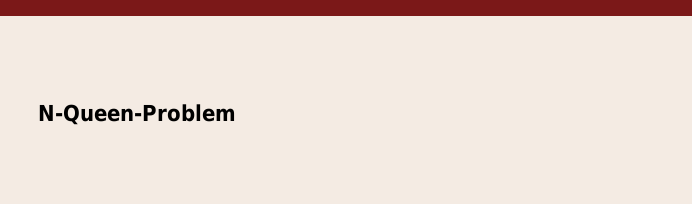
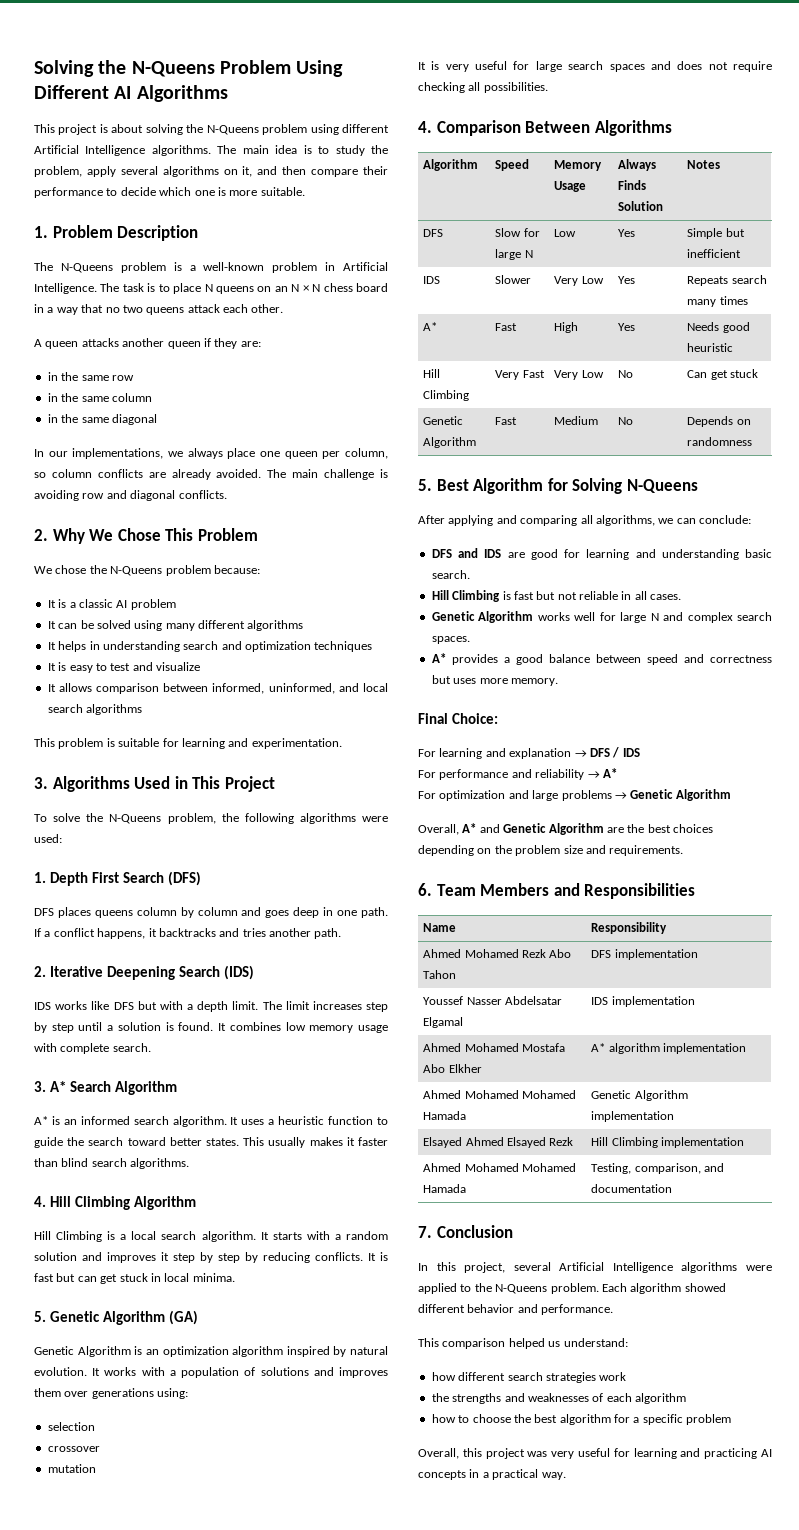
- N-Queen-Problem
+ Solving the N-Queens Problem Using Different AI Algorithms
+ This project is about solving the N-Queens problem using different Artificial Intelligence algorithms. The main idea is to study the problem, apply several algorithms on it, and then compare their performance to decide which one is more suitable.
+ 1. Problem Description
+ The N-Queens problem is a well-known problem in Artificial Intelligence. The task is to place N queens on an N × N chess board in a way that no two queens attack each other.
+ A queen attacks another queen if they are:
+ in the same row
+ in the same column
+ in the same diagonal
+ In our implementations, we always place one queen per column, so column conflicts are already avoided. The main challenge is avoiding row and diagonal conflicts.
+ 2. Why We Chose This Problem
+ We chose the N-Queens problem because:
+ It is a classic AI problem
+ It can be solved using many different algorithms
+ It helps in understanding search and optimization techniques
+ It is easy to test and visualize
+ It allows comparison between informed, uninformed, and local search algorithms
+ This problem is suitable for learning and experimentation.
+ 3. Algorithms Used in This Project
+ To solve the N-Queens problem, the following algorithms were used:
+ 1. Depth First Search (DFS)
+ DFS places queens column by column and goes deep in one path. If a conflict happens, it backtracks and tries another path.
+ 2. Iterative Deepening Search (IDS)
+ IDS works like DFS but with a depth limit. The limit increases step by step until a solution is found. It combines low memory usage with complete search.
+ 3. A* Search Algorithm
+ A* is an informed search algorithm. It uses a heuristic function to guide the search toward better states. This usually makes it faster than blind search algorithms.
+ 4. Hill Climbing Algorithm
+ Hill Climbing is a local search algorithm. It starts with a random solution and improves it step by step by reducing conflicts. It is fast but can get stuck in local minima.
+ 5. Genetic Algorithm (GA)
+ Genetic Algorithm is an optimization algorithm inspired by natural evolution. It works with a population of solutions and improves them over generations using:
+ selection
+ crossover
+ mutation
+ It is very useful for large search spaces and does not require checking all possibilities.
+ 4. Comparison Between Algorithms
+ Algorithm | Speed | Memory Usage | Always Finds Solution | Notes
+ DFS | Slow for large N | Low | Yes | Simple but inefficient
+ IDS | Slower | Very Low | Yes | Repeats search many times
+ A* | Fast | High | Yes | Needs good heuristic
+ Hill Climbing | Very Fast | Very Low | No | Can get stuck
+ Genetic Algorithm | Fast | Medium | No | Depends on randomness
+ 5. Best Algorithm for Solving N-Queens
+ After applying and comparing all algorithms, we can conclude:
+ DFS and IDS are good for learning and understanding basic search.
+ Hill Climbing is fast but not reliable in all cases.
+ Genetic Algorithm works well for large N and complex search spaces.
+ A* provides a good balance between speed and correctness but uses more memory.
+ Final Choice:
+ For learning and explanation → DFS / IDS
+ For performance and reliability → A*
+ For optimization and large problems → Genetic Algorithm
+ Overall, A* and Genetic Algorithm are the best choices depending on the problem size and requirements.
+ 6. Team Members and Responsibilities
+ Name | Responsibility
+ Ahmed Mohamed Rezk Abo Tahon | DFS implementation
+ Youssef Nasser Abdelsatar Elgamal | IDS implementation
+ Ahmed Mohamed Mostafa Abo Elkher | A* algorithm implementation
+ Ahmed Mohamed Mohamed Hamada | Genetic Algorithm implementation
+ Elsayed Ahmed Elsayed Rezk | Hill Climbing implementation
+ Ahmed Mohamed Mohamed Hamada | Testing, comparison, and documentation
+ 7. Conclusion
+ In this project, several Artificial Intelligence algorithms were applied to the N-Queens problem. Each algorithm showed different behavior and performance.
+ This comparison helped us understand:
+ how different search strategies work
+ the strengths and weaknesses of each algorithm
+ how to choose the best algorithm for a specific problem
+ Overall, this project was very useful for learning and practicing AI concepts in a practical way.

